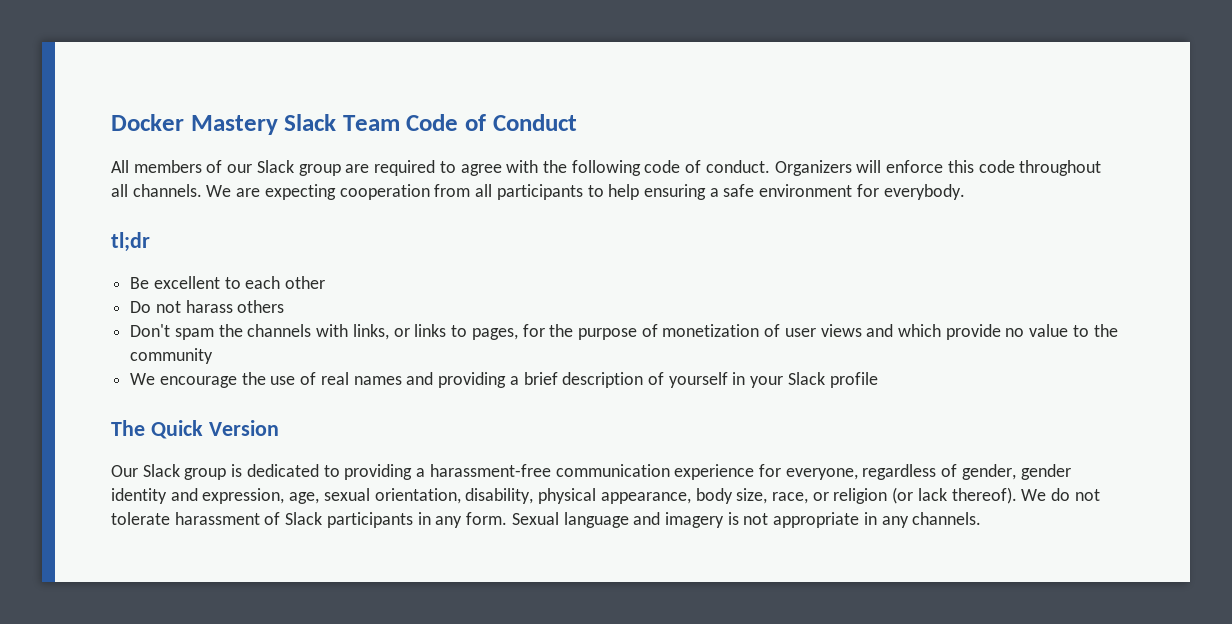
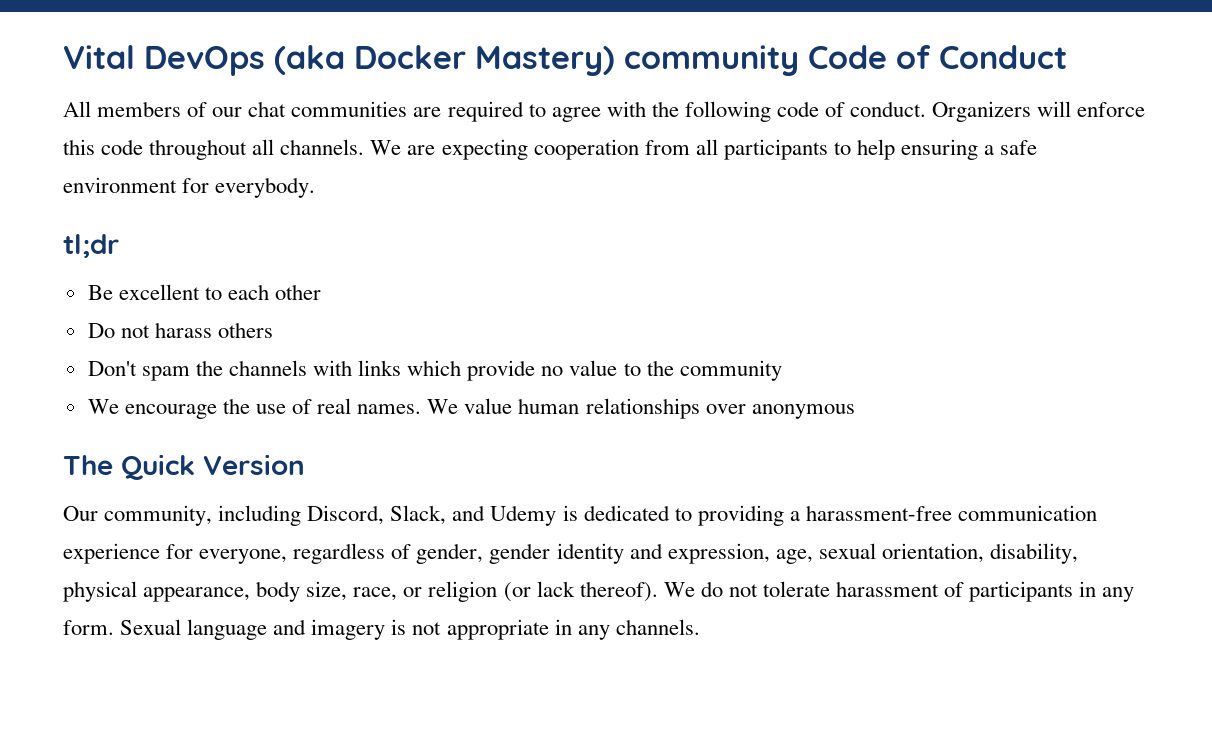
- Docker Mastery Slack Team Code of Conduct
+ Vital DevOps (aka Docker Mastery) community Code of Conduct
- All members of our Slack group are required to agree with the following code of conduct.
+ All members of our chat communities are required to agree with the following code of conduct.
- Don't spam the channels with links, or links to pages, for the purpose of monetization of user views and which provide no value to the community
+ Don't spam the channels with links which provide no value to the community
- We encourage the use of real names and providing a brief description of yourself in your Slack profile
+ We encourage the use of real names. We value human relationships over anonymous
  The Quick Version
- Our Slack group is dedicated to providing a harassment-free communication experience for everyone, regardless of gender, gender identity and expression, age, sexual orientation, disability, physical appearance, body size, race, or religion (or lack thereof).
+ Our community, including Discord, Slack, and Udemy is dedicated to providing a harassment-free communication experience for everyone, regardless of gender, gender identity and expression, age, sexual orientation, disability, physical appearance, body size, race, or religion (or lack thereof).
- We do not tolerate harassment of Slack participants in any form.
+ We do not tolerate harassment of participants in any form.

